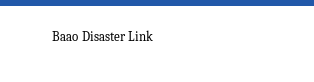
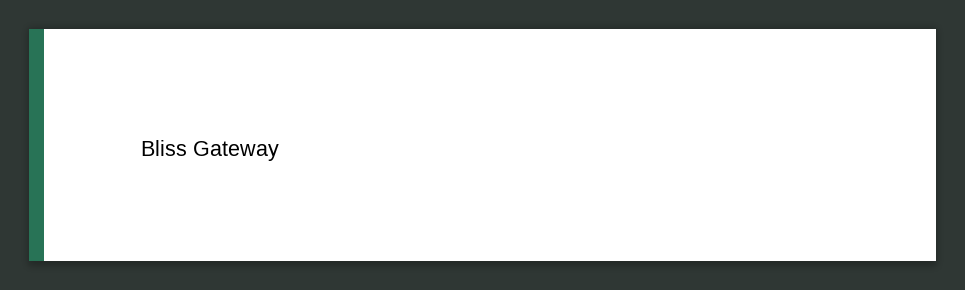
- Baao Disaster Link
+ Bliss Gateway

